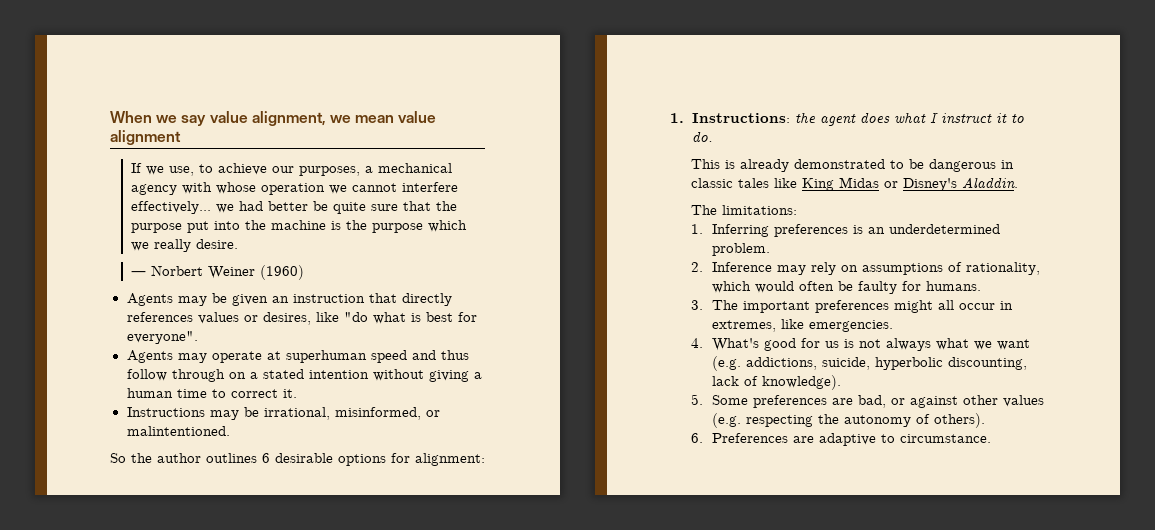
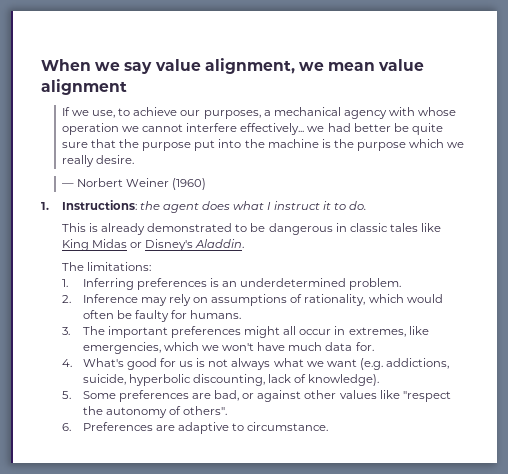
- Agents may be given an instruction that directly references values or desires, like "do what is best for everyone".
- Agents may operate at superhuman speed and thus follow through on a stated intention without giving a human time to correct it.
- Instructions may be irrational, misinformed, or malintentioned.
- So the author outlines 6 desirable options for alignment:
- 3. The important preferences might all occur in extremes, like emergencies.
+ 3. The important preferences might all occur in extremes, like emergencies, which we won't have much data for.
- 5. Some preferences are bad, or against other values (e.g. respecting the autonomy of others).
+ 5. Some preferences are bad, or against other values like "respect the autonomy of others".

